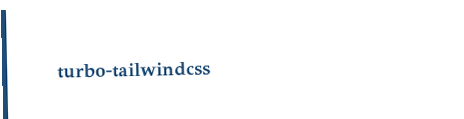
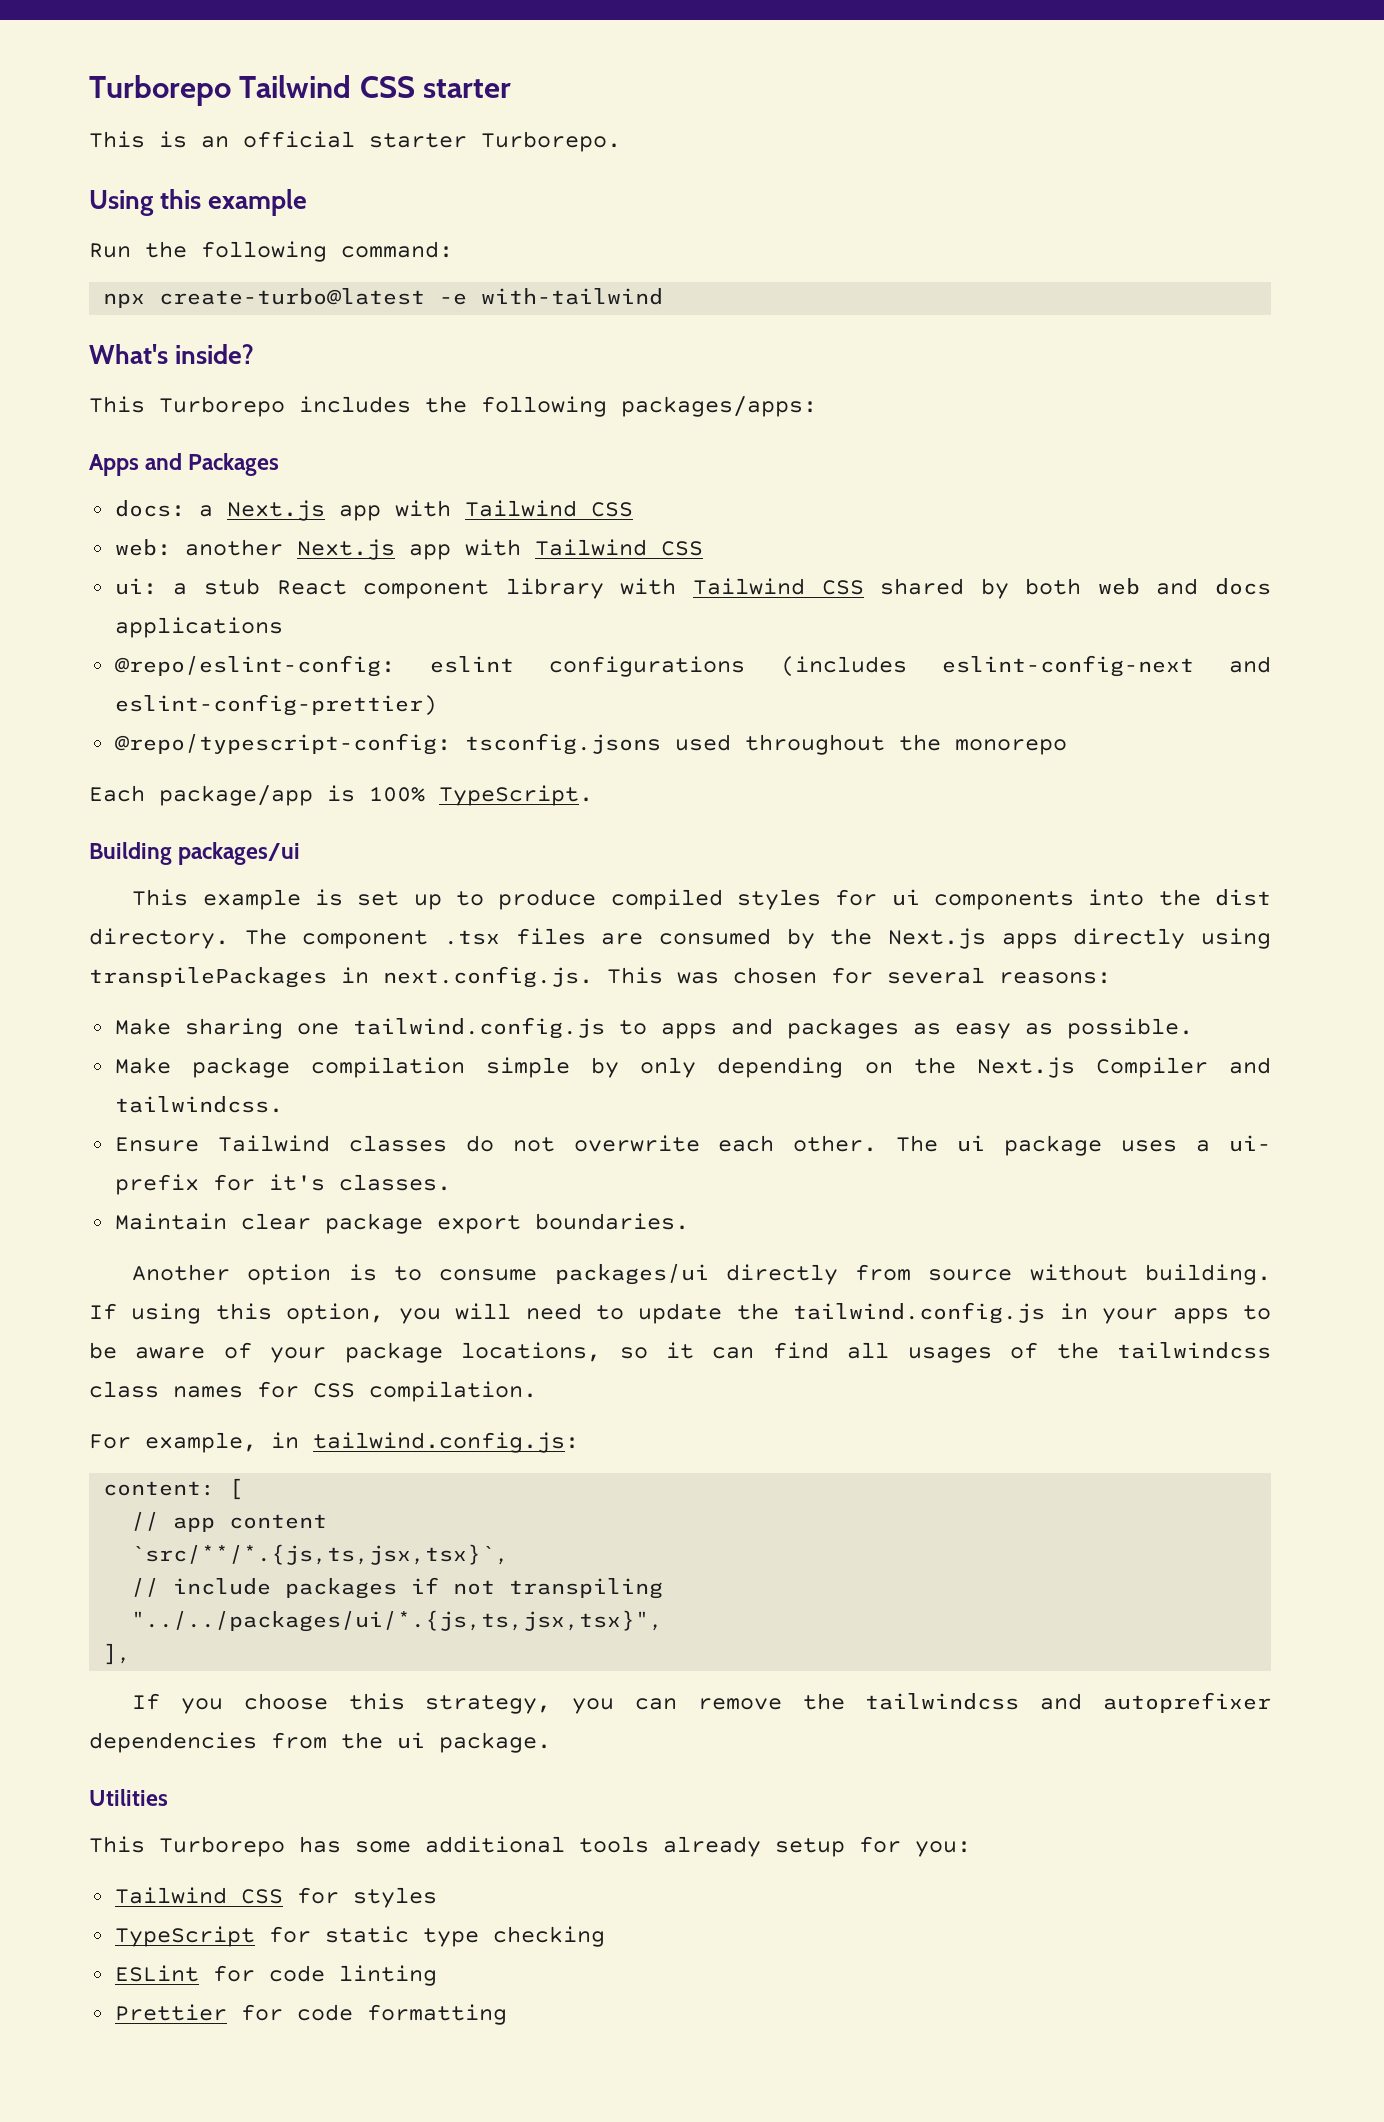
- turbo-tailwindcss
+ Turborepo Tailwind CSS starter
+ This is an official starter Turborepo.
+ Using this example
+ Run the following command:
+ npx create-turbo@latest -e with-tailwind
+ What's inside?
+ This Turborepo includes the following packages/apps:
+ Apps and Packages
+ docs: a Next.js app with Tailwind CSS
+ web: another Next.js app with Tailwind CSS
+ ui: a stub React component library with Tailwind CSS shared by both web and docs applications
+ @repo/eslint-config: eslint configurations (includes eslint-config-next and eslint-config-prettier)
+ @repo/typescript-config: tsconfig.jsons used throughout the monorepo
+ Each package/app is 100% TypeScript.
+ Building packages/ui
+ This example is set up to produce compiled styles for ui components into the dist directory. The component .tsx files are consumed by the Next.js apps directly using transpilePackages in next.config.js. This was chosen for several reasons:
+ Make sharing one tailwind.config.js to apps and packages as easy as possible.
+ Make package compilation simple by only depending on the Next.js Compiler and tailwindcss.
+ Ensure Tailwind classes do not overwrite each other. The ui package uses a ui- prefix for it's classes.
+ Maintain clear package export boundaries.
+ Another option is to consume packages/ui directly from source without building. If using this option, you will need to update the tailwind.config.js in your apps to be aware of your package locations, so it can find all usages of the tailwindcss class names for CSS compilation.
+ For example, in tailwind.config.js:
+ content: [
+ // app content
+ `src/**/*.{js,ts,jsx,tsx}`,
+ // include packages if not transpiling
+ "../../packages/ui/*.{js,ts,jsx,tsx}",
+ ],
+ If you choose this strategy, you can remove the tailwindcss and autoprefixer dependencies from the ui package.
+ Utilities
+ This Turborepo has some additional tools already setup for you:
+ Tailwind CSS for styles
+ TypeScript for static type checking
+ ESLint for code linting
+ Prettier for code formatting

